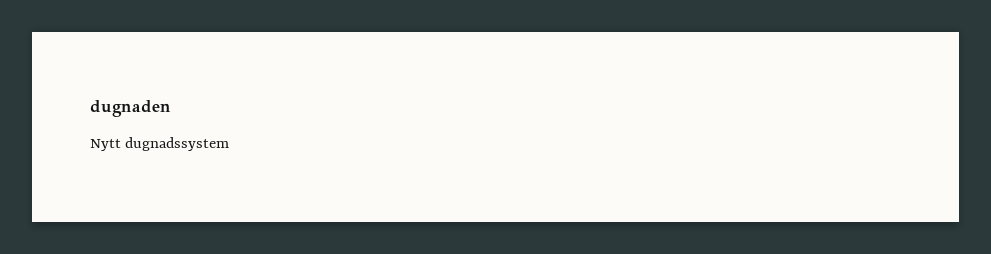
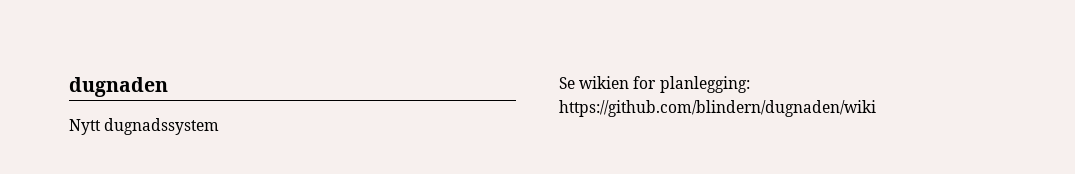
+ Se wikien for planlegging:
+ https://github.com/blindern/dugnaden/wiki

